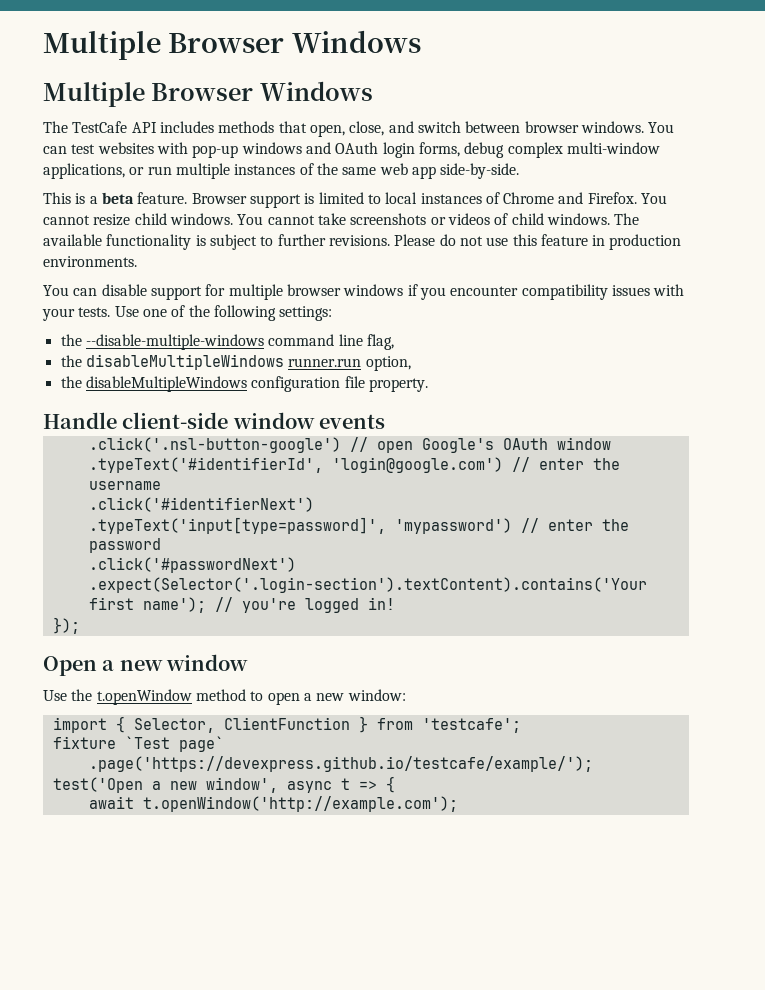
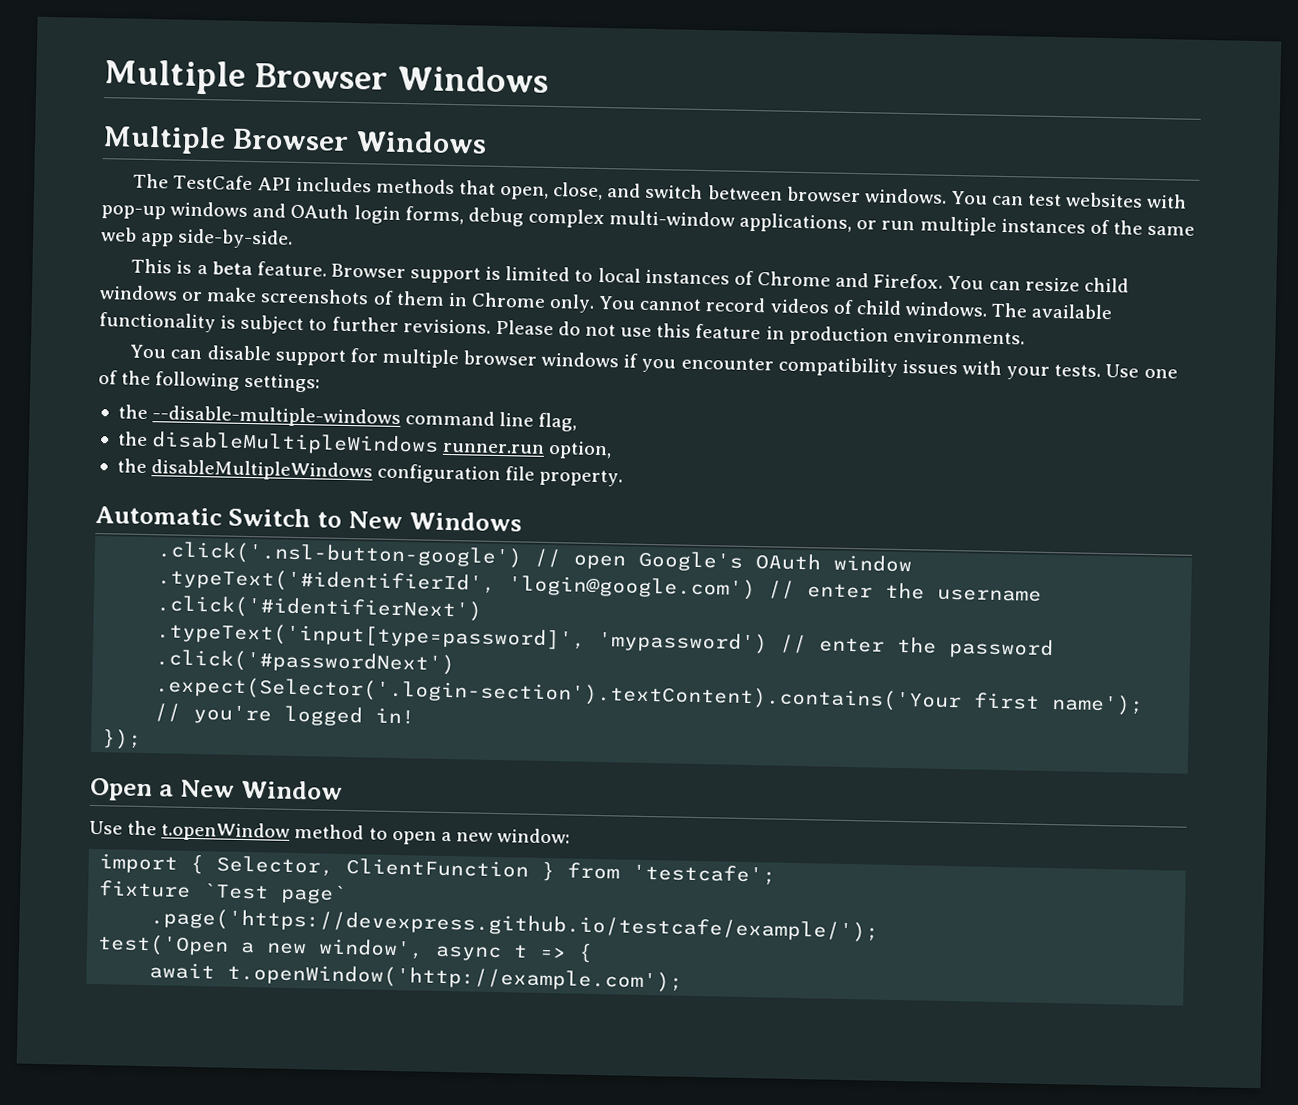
- You cannot resize child windows. You cannot take screenshots or videos of child windows.
+ You can resize child windows or make screenshots of them in Chrome only. You cannot record videos of child windows.
- Handle client-side window events
+ Automatic Switch to New Windows
- Open a new window
+ Open a New Window

